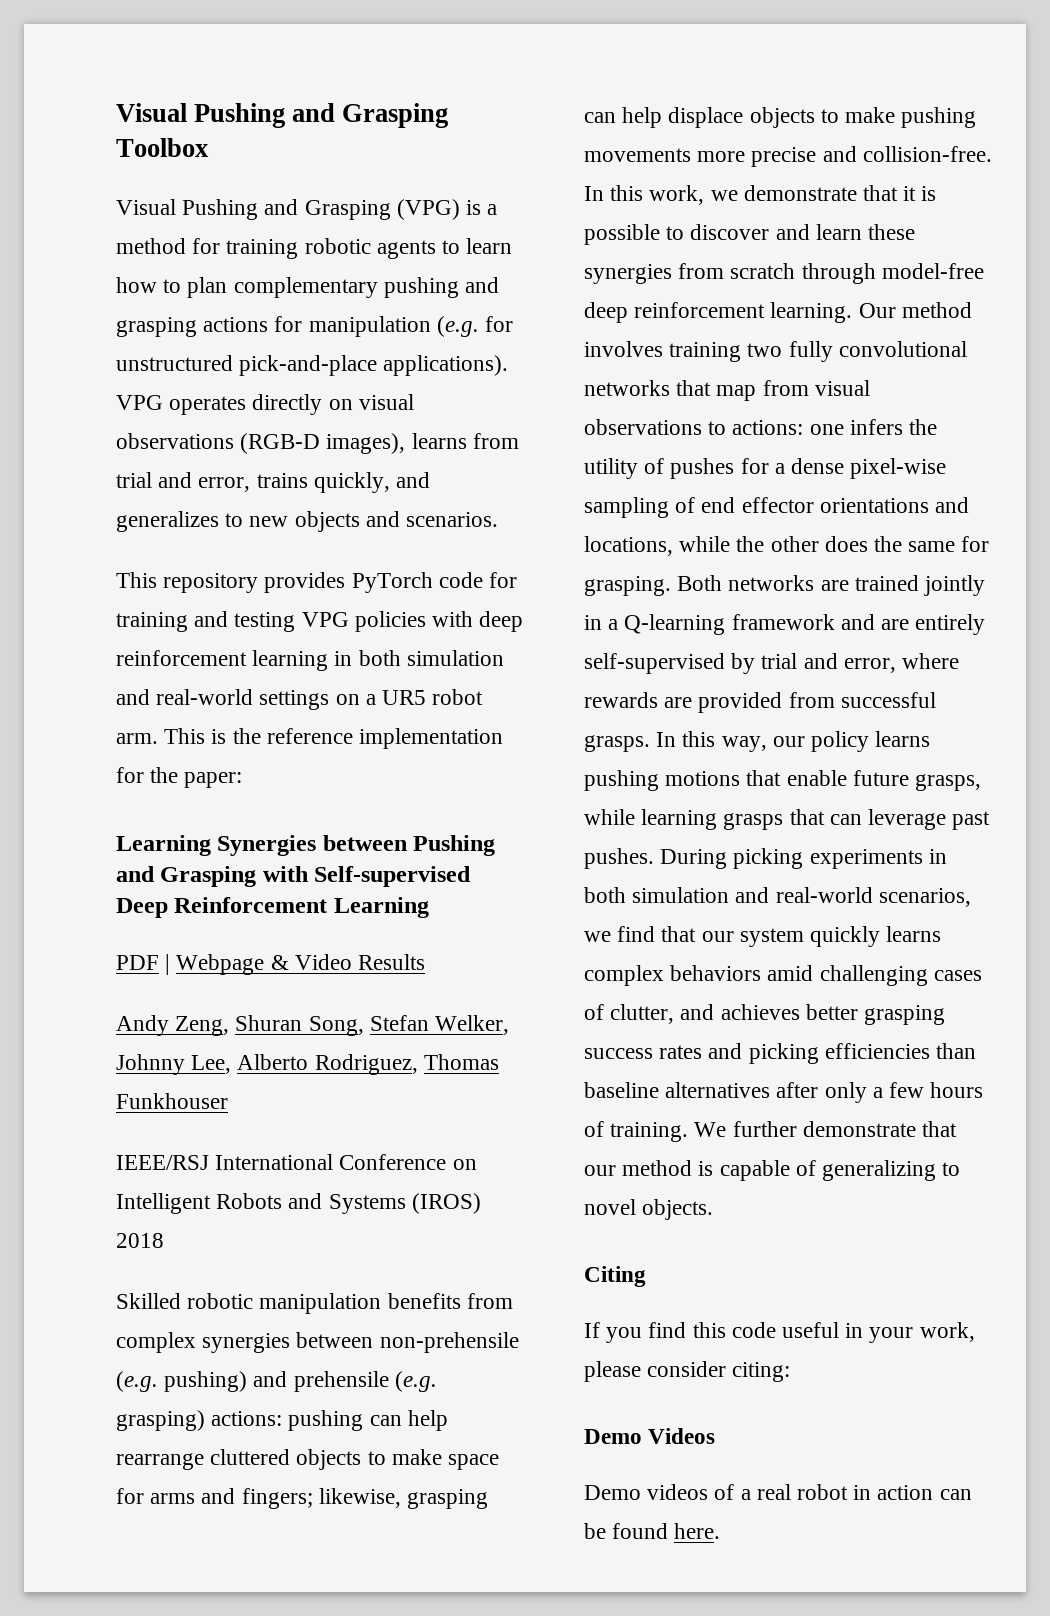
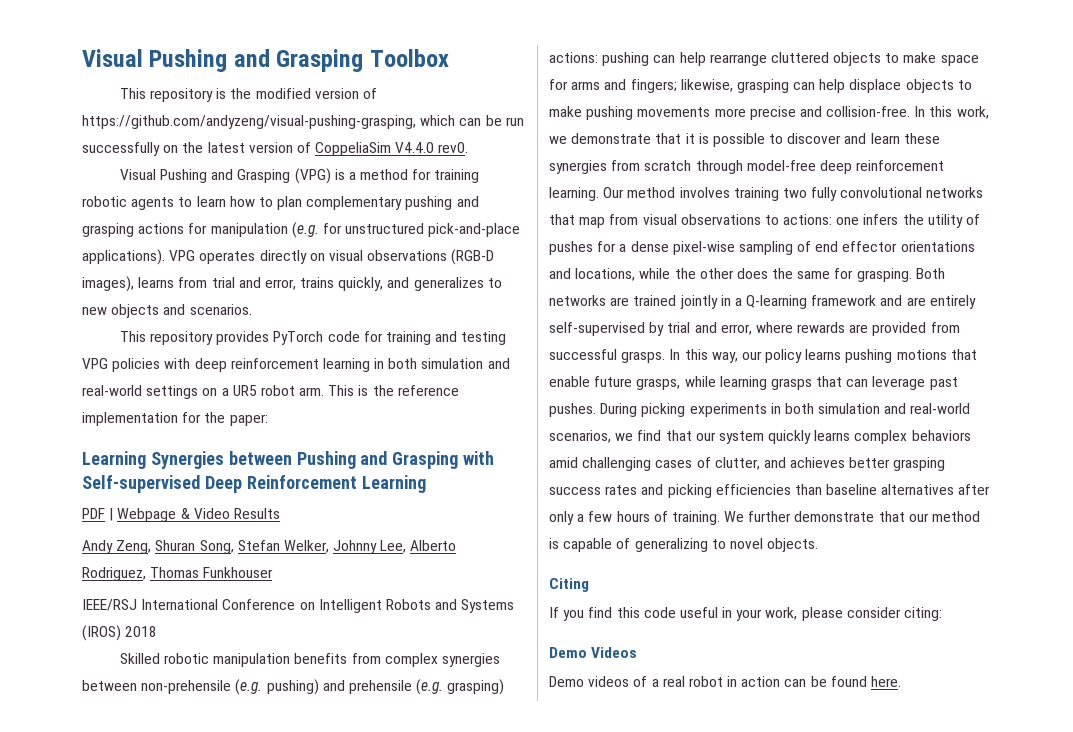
+ This repository is the modified version of https://github.com/andyzeng/visual-pushing-grasping, which can be run successfully on the latest version of CoppeliaSim V4.4.0 rev0.

